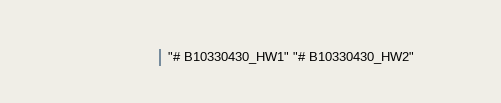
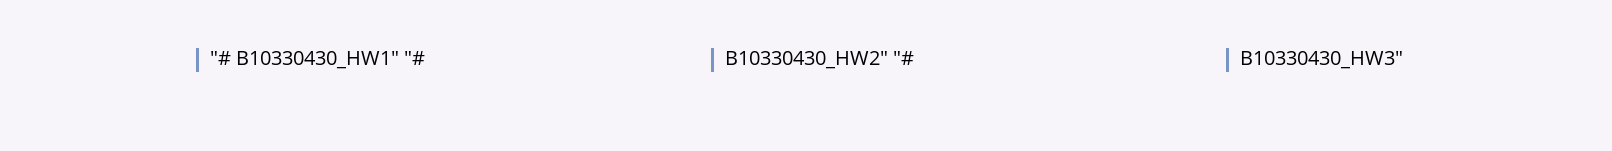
- "# B10330430_HW1" "# B10330430_HW2"
+ "# B10330430_HW1" "# B10330430_HW2" "# B10330430_HW3"

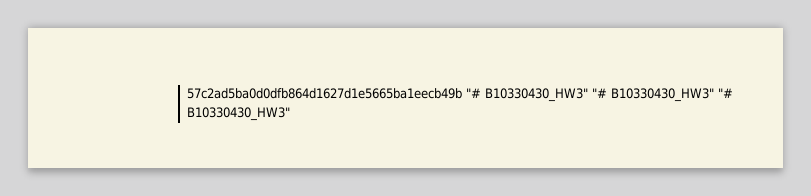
- "# B10330430_HW1" "# B10330430_HW2" "# B10330430_HW3"
+ 57c2ad5ba0d0dfb864d1627d1e5665ba1eecb49b "# B10330430_HW3" "# B10330430_HW3" "# B10330430_HW3"

